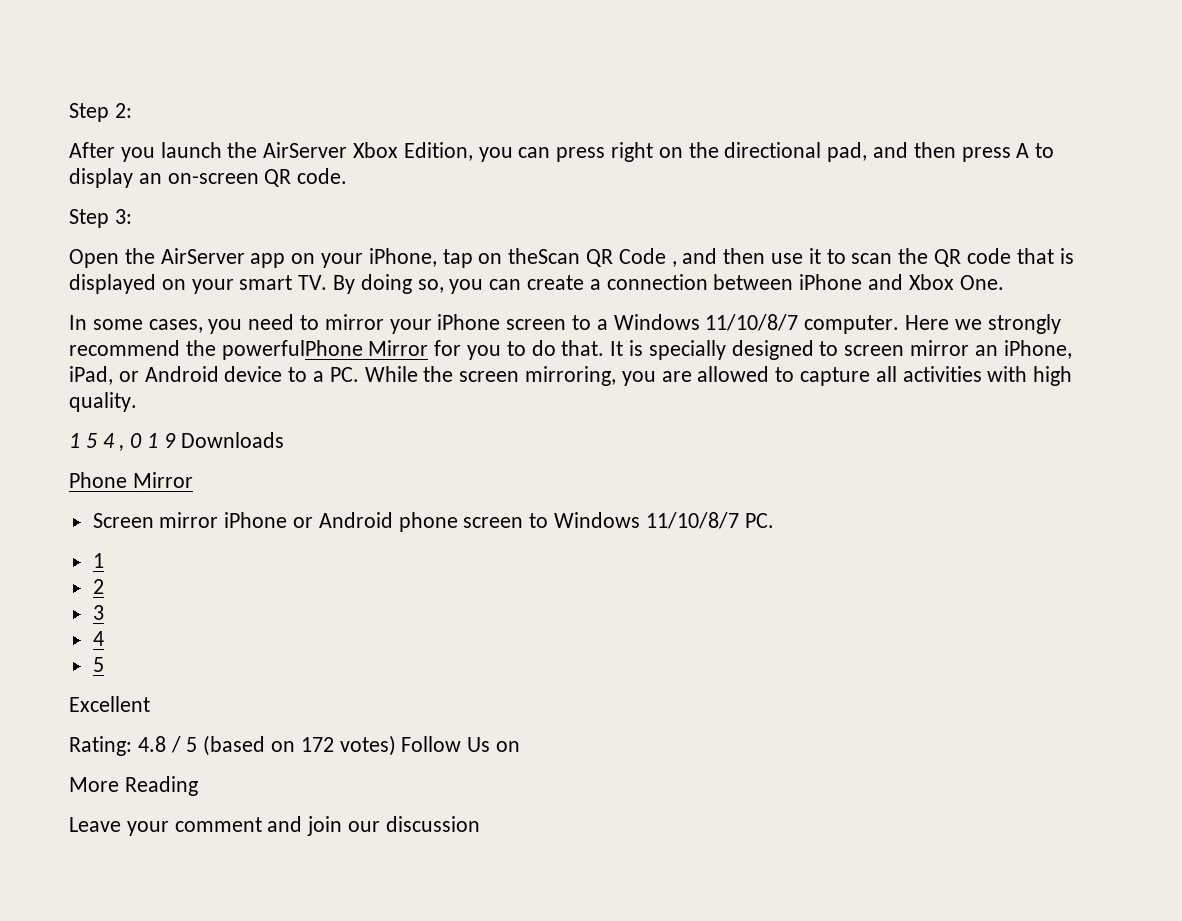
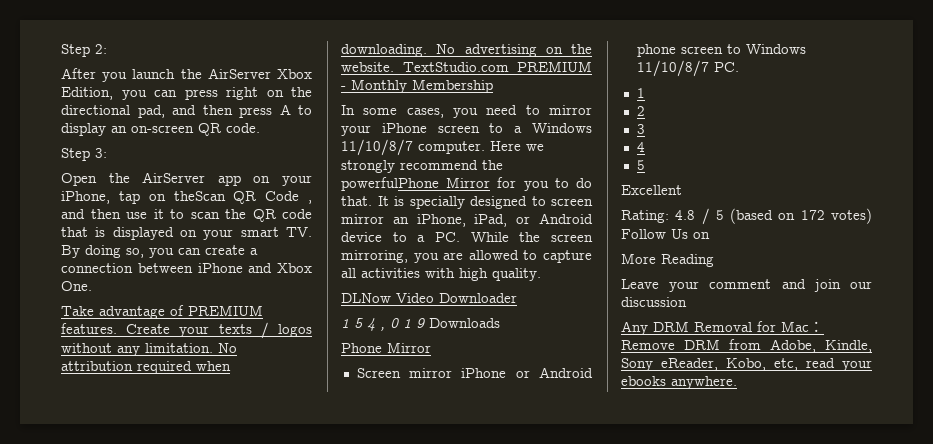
+ Take advantage of PREMIUM features. Create your texts / logos without any limitation. No attribution required when downloading. No advertising on the website. TextStudio.com PREMIUM - Monthly Membership
+ DLNow Video Downloader
+ Any DRM Removal for Mac：Remove DRM from Adobe, Kindle, Sony eReader, Kobo, etc, read your ebooks anywhere.

